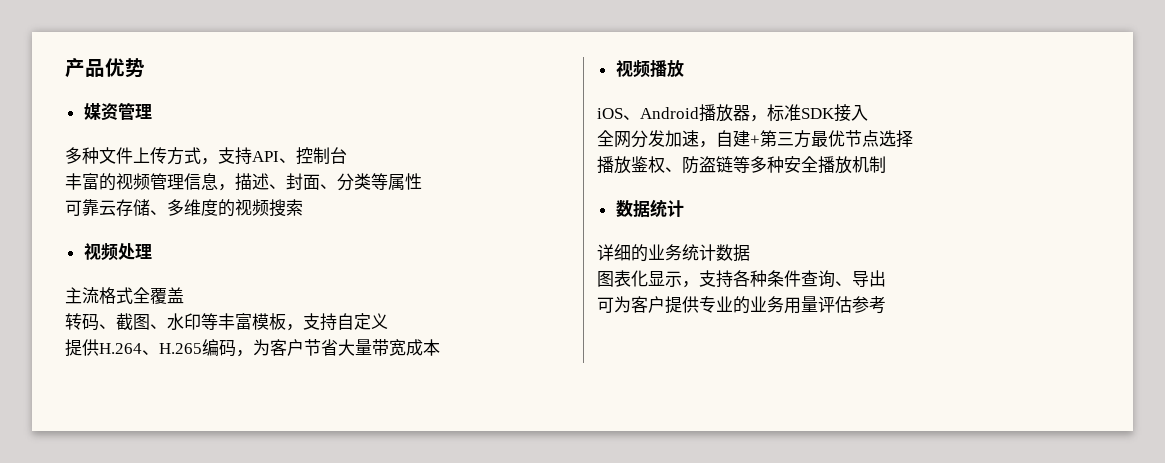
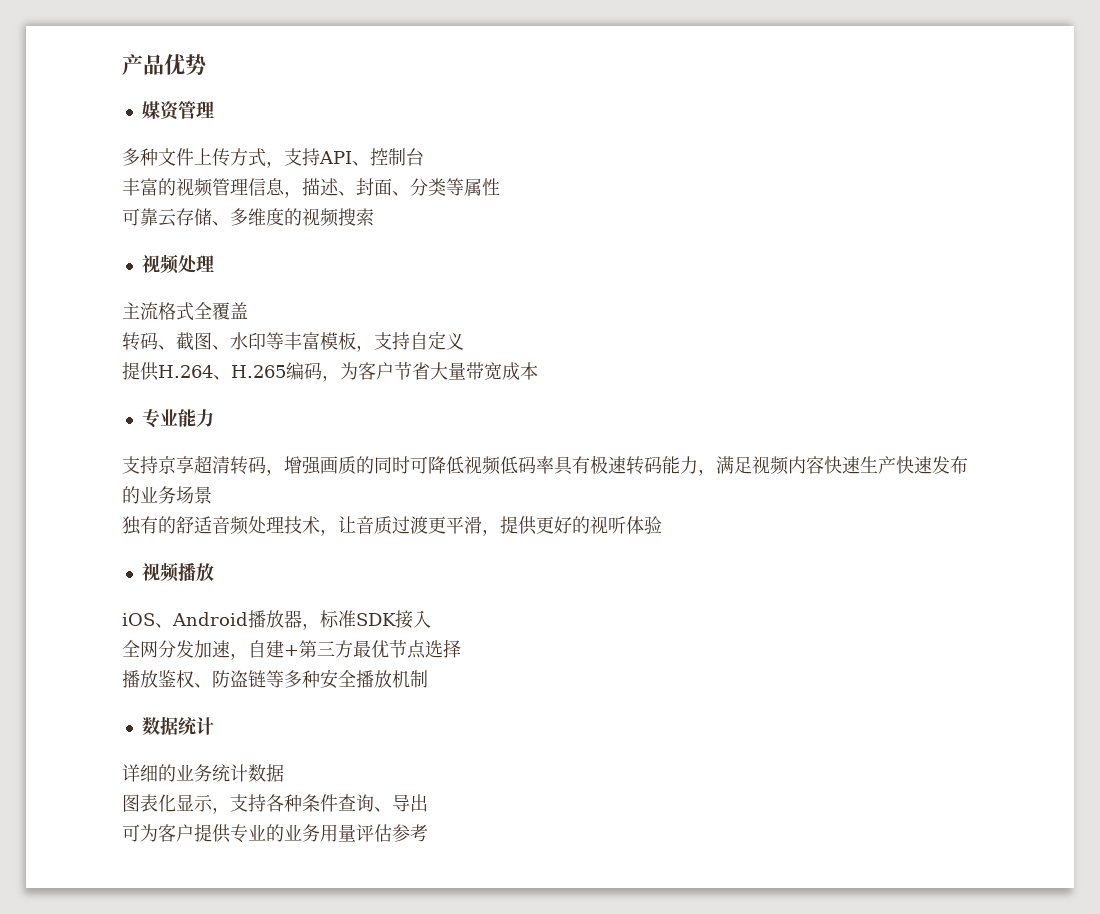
+ 专业能力
+ 支持京享超清转码，增强画质的同时可降低视频低码率具有极速转码能力，满足视频内容快速生产快速发布的业务场景
+ 独有的舒适音频处理技术，让音质过渡更平滑，提供更好的视听体验

